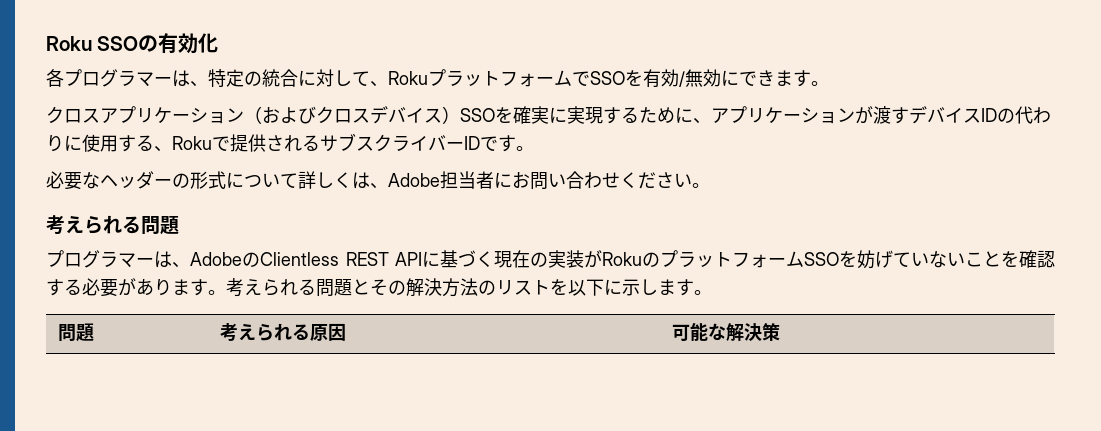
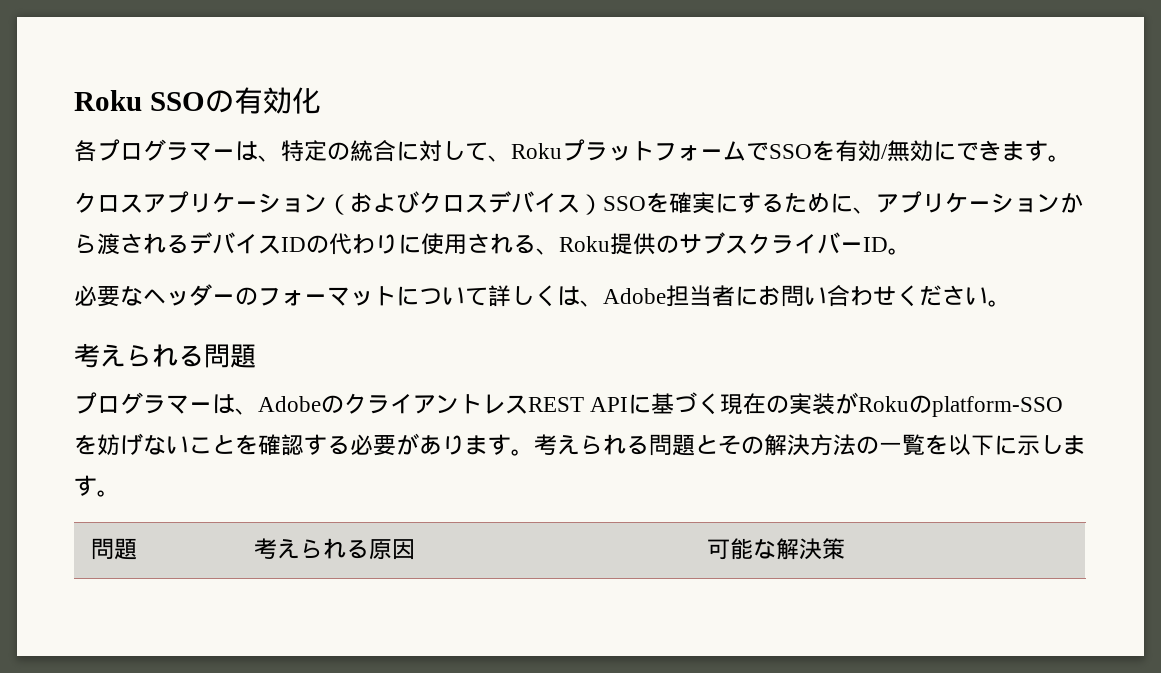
- クロスアプリケーション（およびクロスデバイス）SSOを確実に実現するために、アプリケーションが渡すデバイスIDの代わりに使用する、Rokuで提供されるサブスクライバーIDです。
+ クロスアプリケーション（およびクロスデバイス）SSOを確実にするために、アプリケーションから渡されるデバイスIDの代わりに使用される、Roku提供のサブスクライバーID。
- 必要なヘッダーの形式について詳しくは、Adobe担当者にお問い合わせください。
+ 必要なヘッダーのフォーマットについて詳しくは、Adobe担当者にお問い合わせください。
- プログラマーは、AdobeのClientless REST APIに基づく現在の実装がRokuのプラットフォームSSOを妨げていないことを確認する必要があります。
+ プログラマーは、AdobeのクライアントレスREST APIに基づく現在の実装がRokuのplatform-SSOを妨げないことを確認する必要があります。
- 考えられる問題とその解決方法のリストを以下に示します。
+ 考えられる問題とその解決方法の一覧を以下に示します。

